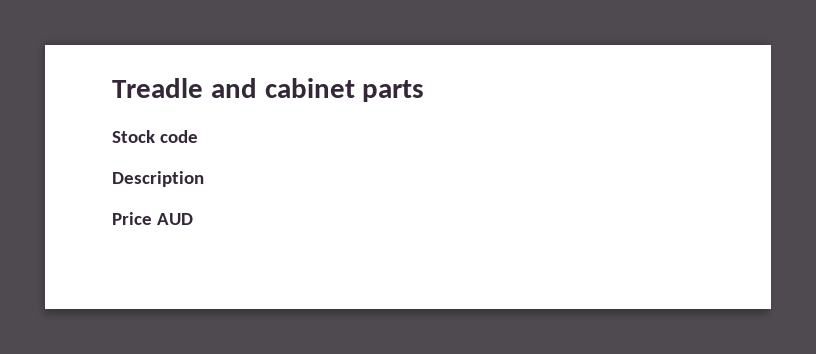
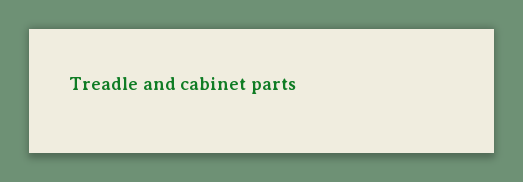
- Stock code
- Description
- Price AUD

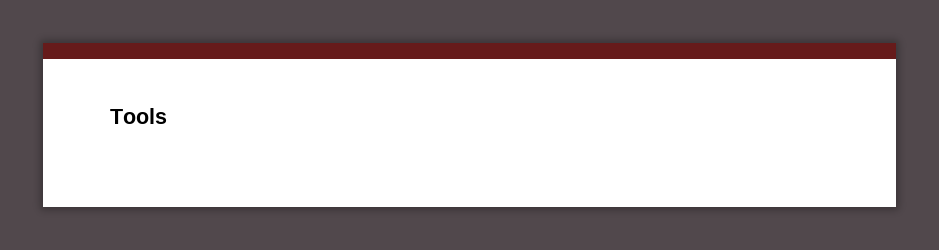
- Treadle and cabinet parts
+ Tools

